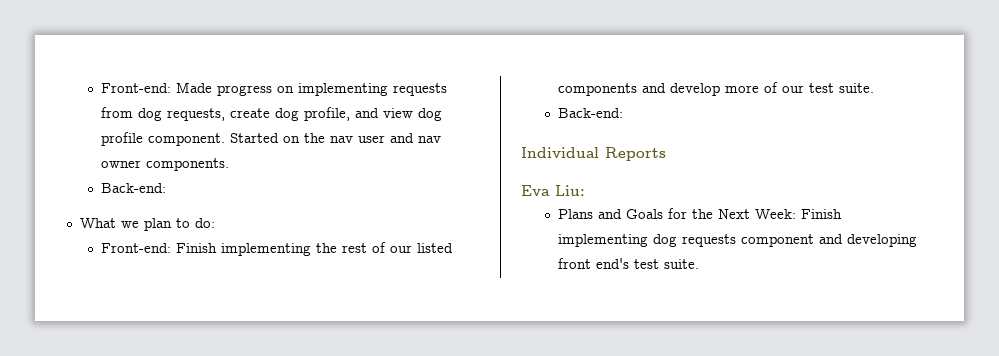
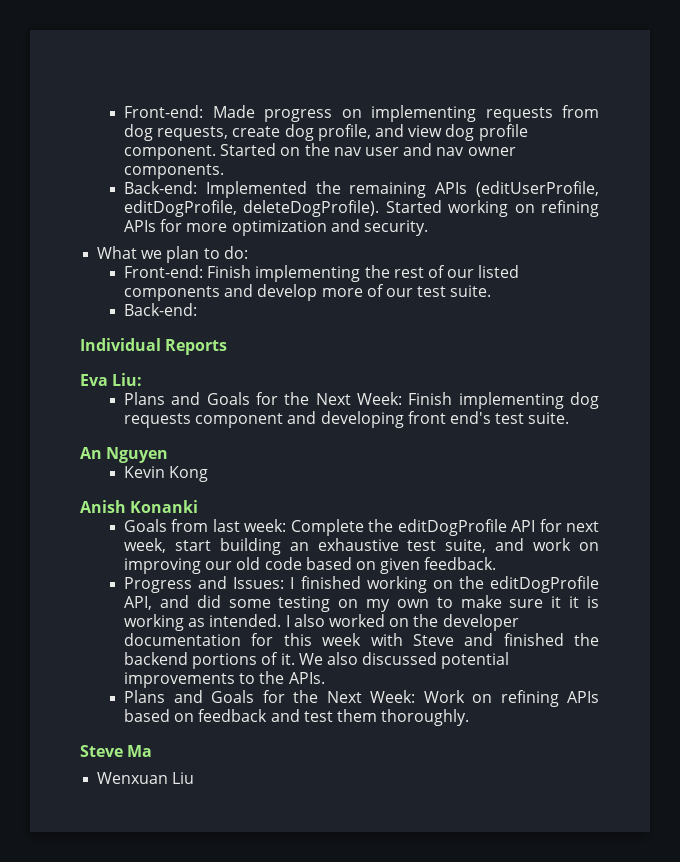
  Started on the nav user and nav owner components.
- Back-end:
+ Back-end: Implemented the remaining APIs (editUserProfile, editDogProfile, deleteDogProfile). Started working on refining APIs for more optimization and security.
+ An Nguyen
+ Kevin Kong
+ Anish Konanki
+ Goals from last week: Complete the editDogProfile API for next week, start building an exhaustive test suite, and work on improving our old code based on given feedback.
+ Progress and Issues: I finished working on the editDogProfile API, and did some testing on my own to make sure it it is working as intended. I also worked on the developer documentation for this week with Steve and finished the backend portions of it. We also discussed potential improvements to the APIs.
+ Plans and Goals for the Next Week: Work on refining APIs based on feedback and test them thoroughly.
+ Steve Ma
+ Wenxuan Liu

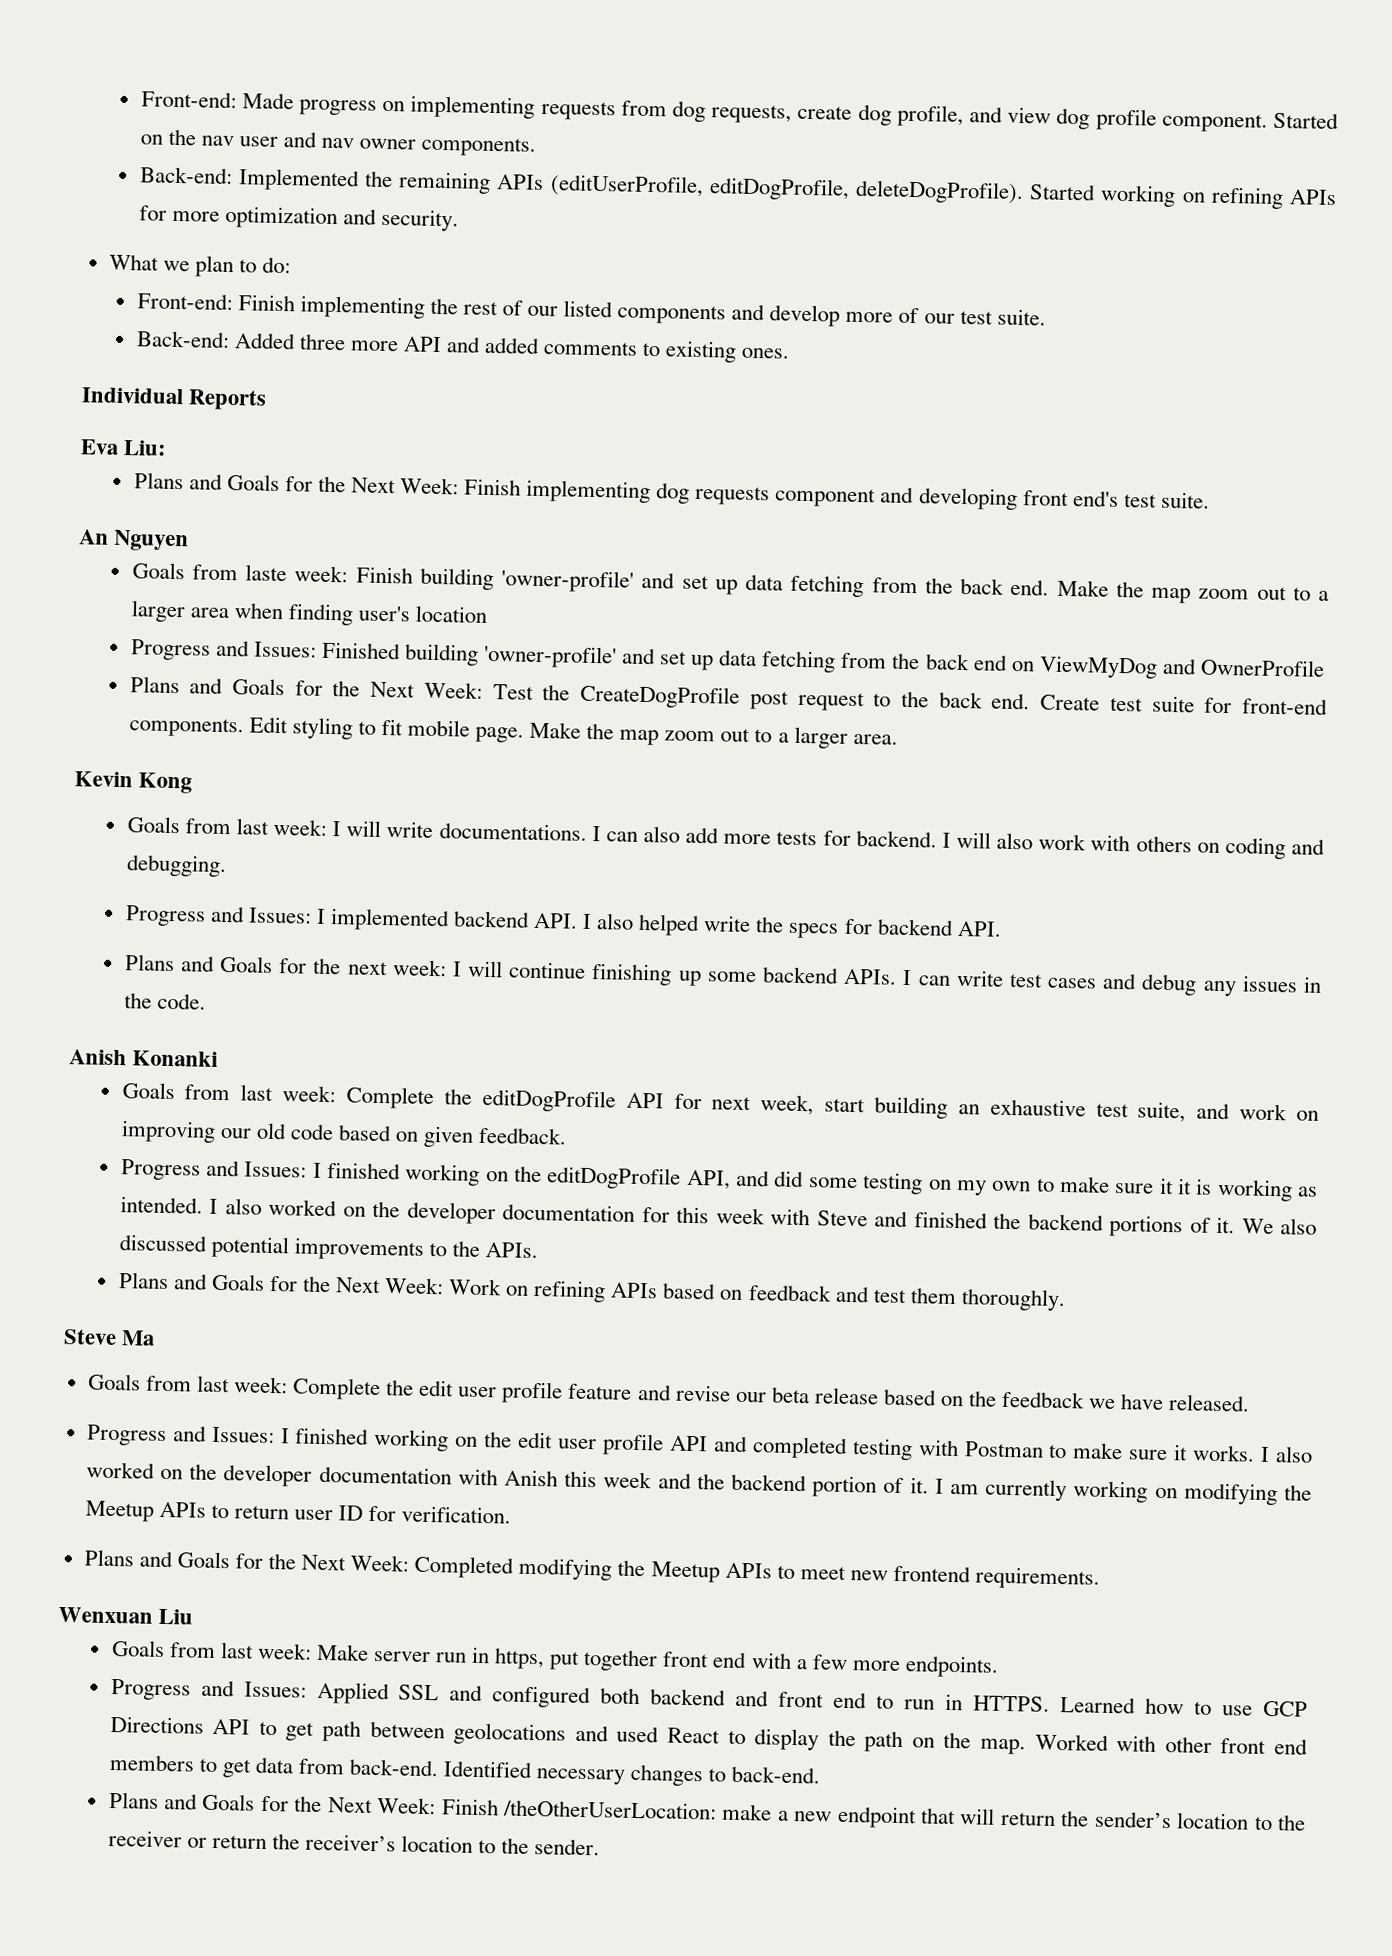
  Front-end: Finish implementing the rest of our listed components and develop more of our test suite.
- Back-end:
+ Back-end: Added three more API and added comments to existing ones.
+ Goals from laste week: Finish building 'owner-profile' and set up data fetching from the back end. Make the map zoom out to a larger area when finding user's location
+ Progress and Issues: Finished building 'owner-profile' and set up data fetching from the back end on ViewMyDog and OwnerProfile
+ Plans and Goals for the Next Week: Test the CreateDogProfile post request to the back end. Create test suite for front-end components. Edit styling to fit mobile page. Make the map zoom out to a larger area.
  Kevin Kong
+ Goals from last week: I will write documentations. I can also add more tests for backend. I will also work with others on coding and debugging.
+ Progress and Issues: I implemented backend API. I also helped write the specs for backend API.
+ Plans and Goals for the next week: I will continue finishing up some backend APIs. I can write test cases and debug any issues in the code.
+ Goals from last week: Complete the edit user profile feature and revise our beta release based on the feedback we have released.
+ Progress and Issues: I finished working on the edit user profile API and completed testing with Postman to make sure it works. I also worked on the developer documentation with Anish this week and the backend portion of it. I am currently working on modifying the Meetup APIs to return user ID for verification.
+ Plans and Goals for the Next Week: Completed modifying the Meetup APIs to meet new frontend requirements.
  Wenxuan Liu
+ Goals from last week: Make server run in https, put together front end with a few more endpoints.
+ Progress and Issues: Applied SSL and configured both backend and front end to run in HTTPS. Learned how to use GCP Directions API to get path between geolocations and used React to display the path on the map. Worked with other front end members to get data from back-end. Identified necessary changes to back-end.
+ Plans and Goals for the Next Week: Finish /theOtherUserLocation: make a new endpoint that will return the sender’s location to the receiver or return the receiver’s location to the sender.

